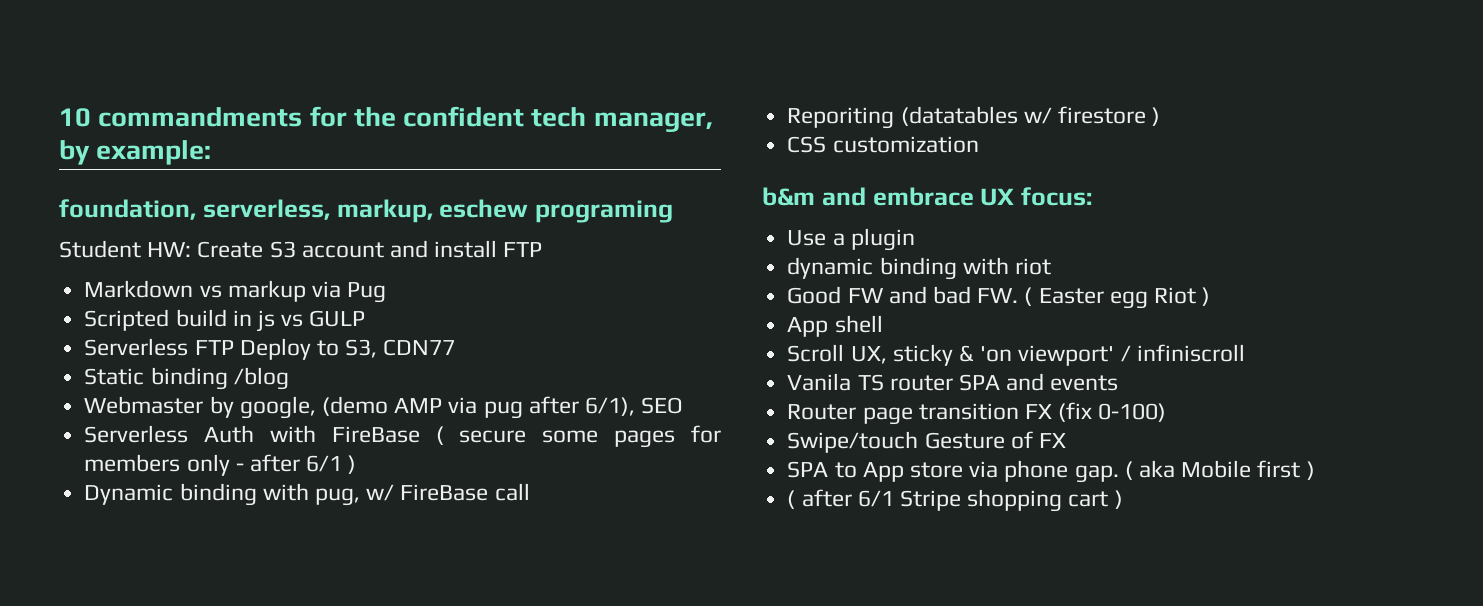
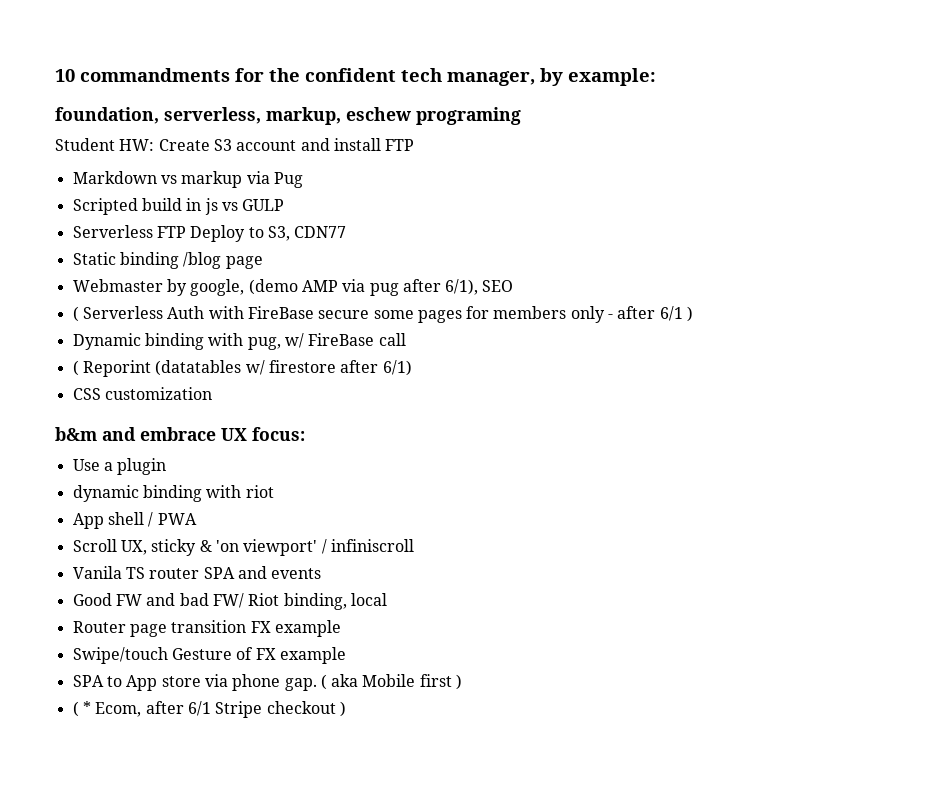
- Static binding /blog
+ Static binding /blog page
- Serverless Auth with FireBase ( secure some pages for members only - after 6/1 )
+ ( Serverless Auth with FireBase secure some pages for members only - after 6/1 )
- Reporiting (datatables w/ firestore )
+ ( Reporint (datatables w/ firestore after 6/1)
- Good FW and bad FW. ( Easter egg Riot )
- App shell
+ App shell / PWA
+ Good FW and bad FW/ Riot binding, local
- Router page transition FX (fix 0-100)
+ Router page transition FX example
- Swipe/touch Gesture of FX
+ Swipe/touch Gesture of FX example
- ( after 6/1 Stripe shopping cart )
+ ( * Ecom, after 6/1 Stripe checkout )

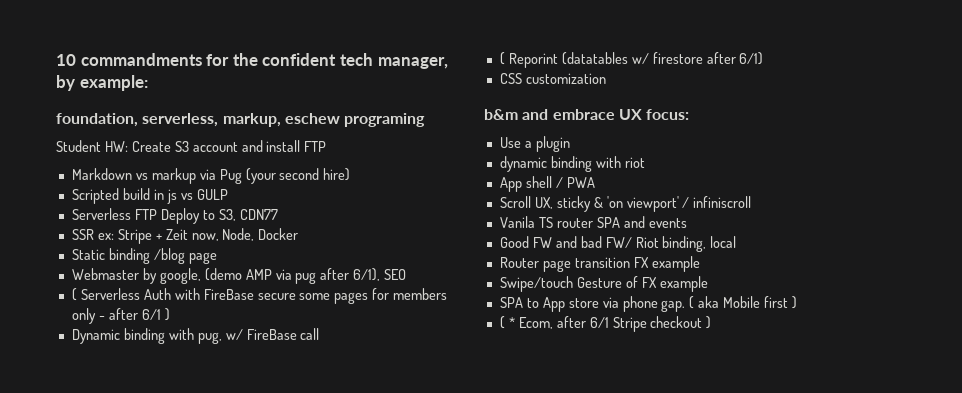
- Markdown vs markup via Pug
+ Markdown vs markup via Pug (your second hire)
+ SSR ex: Stripe + Zeit now, Node, Docker

